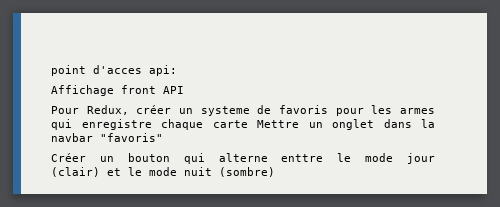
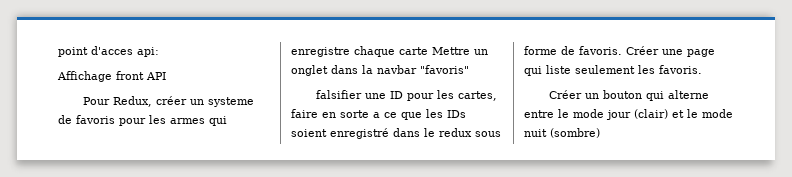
+ falsifier une ID pour les cartes, faire en sorte a ce que les IDs soient enregistré dans le redux sous forme de favoris. Créer une page qui liste seulement les favoris.
- Créer un bouton qui alterne enttre le mode jour (clair) et le mode nuit (sombre)
+ Créer un bouton qui alterne entre le mode jour (clair) et le mode nuit (sombre)

